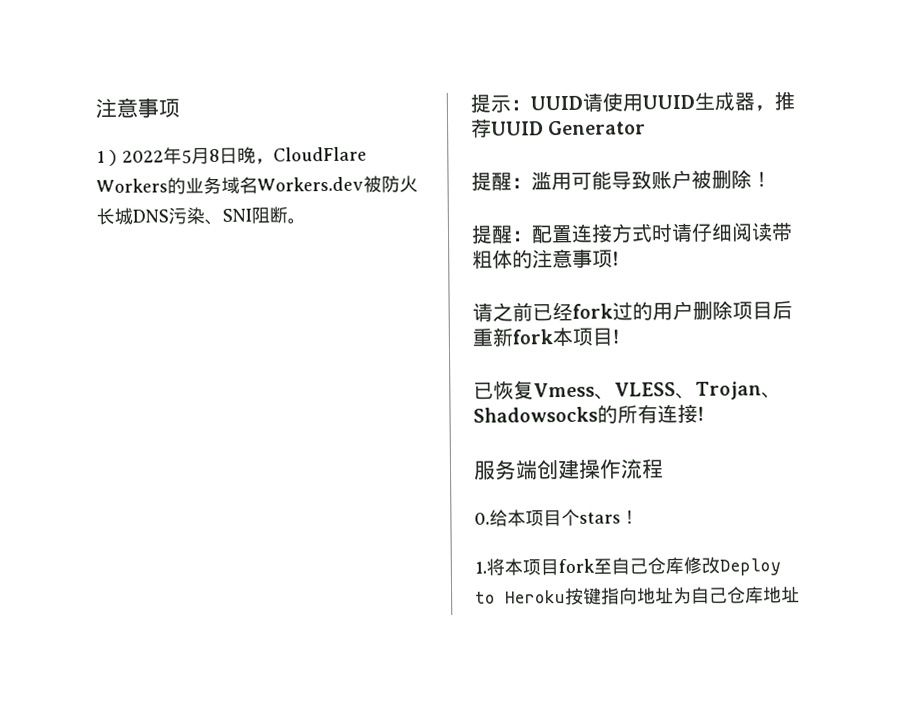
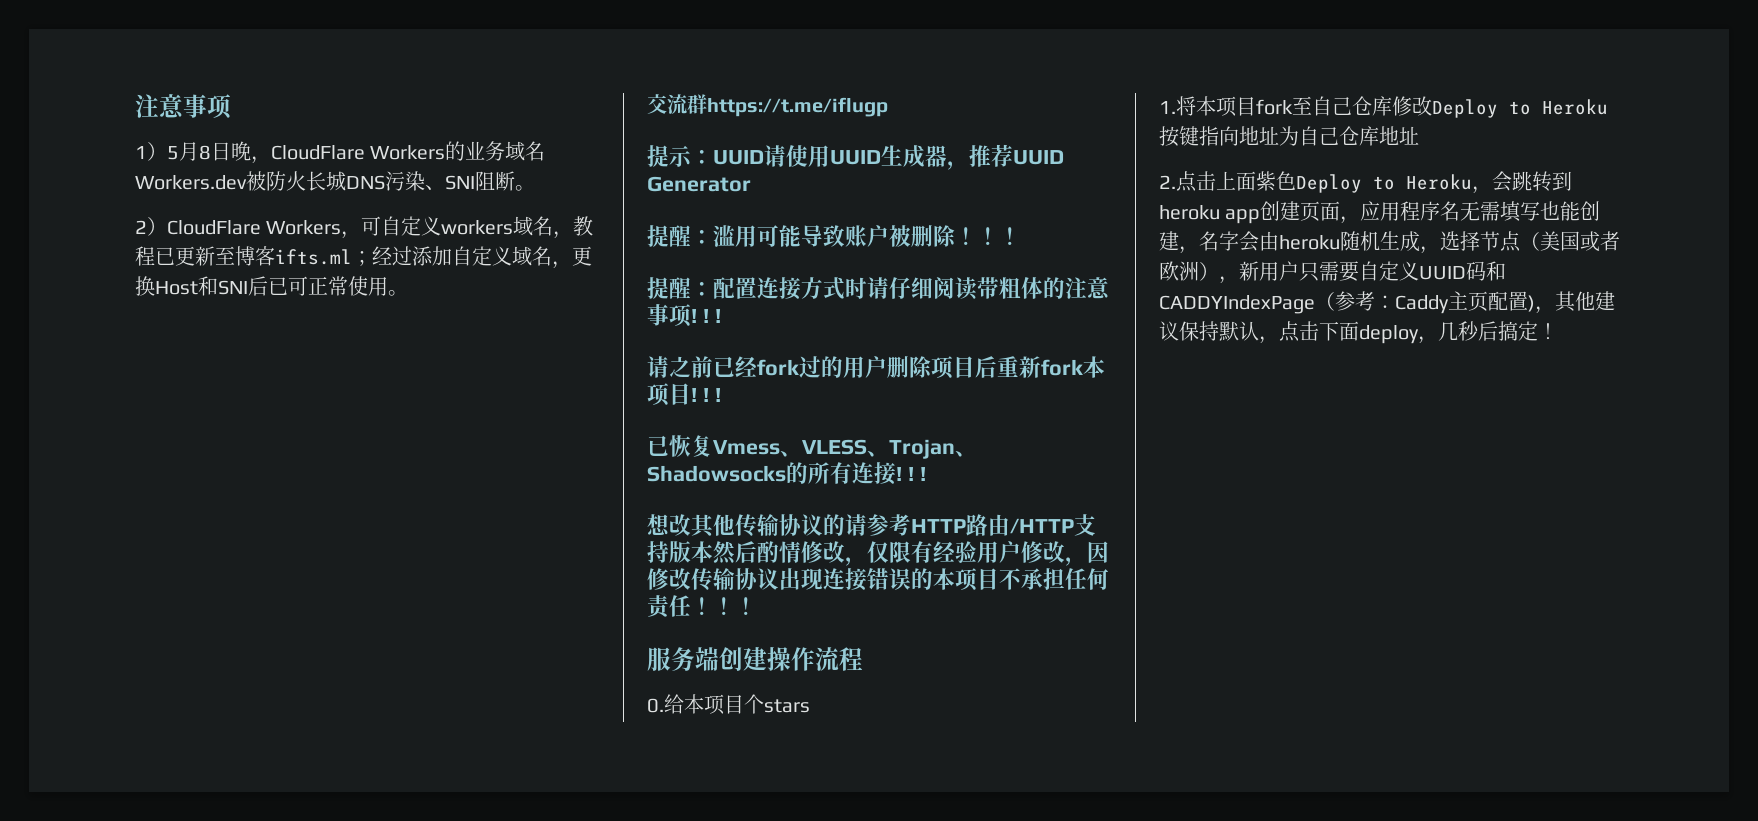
- 1）2022年5月8日晚，CloudFlare Workers的业务域名Workers.dev被防火长城DNS污染、SNI阻断。
+ 1）5月8日晚，CloudFlare Workers的业务域名Workers.dev被防火长城DNS污染、SNI阻断。
+ 2）CloudFlare Workers，可自定义workers域名，教程已更新至博客ifts.ml；经过添加自定义域名，更换Host和SNI后已可正常使用。
+ 交流群https://t.me/iflugp
- 提醒：滥用可能导致账户被删除！
+ 提醒：滥用可能导致账户被删除！！！
- 提醒：配置连接方式时请仔细阅读带粗体的注意事项!
+ 提醒：配置连接方式时请仔细阅读带粗体的注意事项! ! !
- 请之前已经fork过的用户删除项目后重新fork本项目!
+ 请之前已经fork过的用户删除项目后重新fork本项目! ! !
- 已恢复Vmess、VLESS、Trojan、Shadowsocks的所有连接!
+ 已恢复Vmess、VLESS、Trojan、Shadowsocks的所有连接! ! !
+ 想改其他传输协议的请参考HTTP路由/HTTP支持版本然后酌情修改，仅限有经验用户修改，因修改传输协议出现连接错误的本项目不承担任何责任！！！
- 0.给本项目个stars！
+ 0.给本项目个stars
+ 2.点击上面紫色Deploy to Heroku，会跳转到heroku app创建页面，应用程序名无需填写也能创建，名字会由heroku随机生成，选择节点（美国或者欧洲），新用户只需要自定义UUID码和CADDYIndexPage（参考：Caddy主页配置)，其他建议保持默认，点击下面deploy，几秒后搞定！

